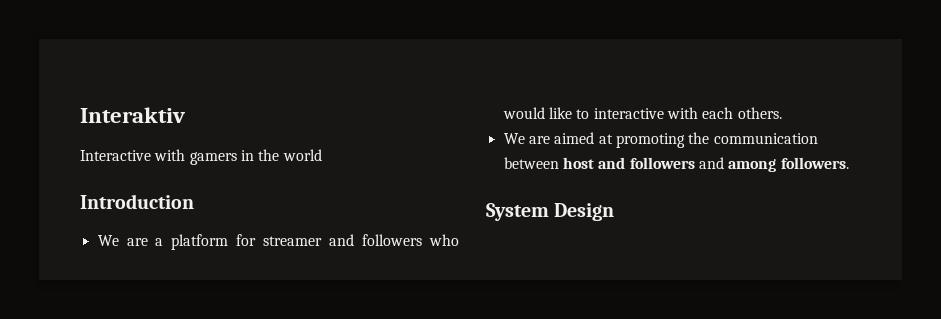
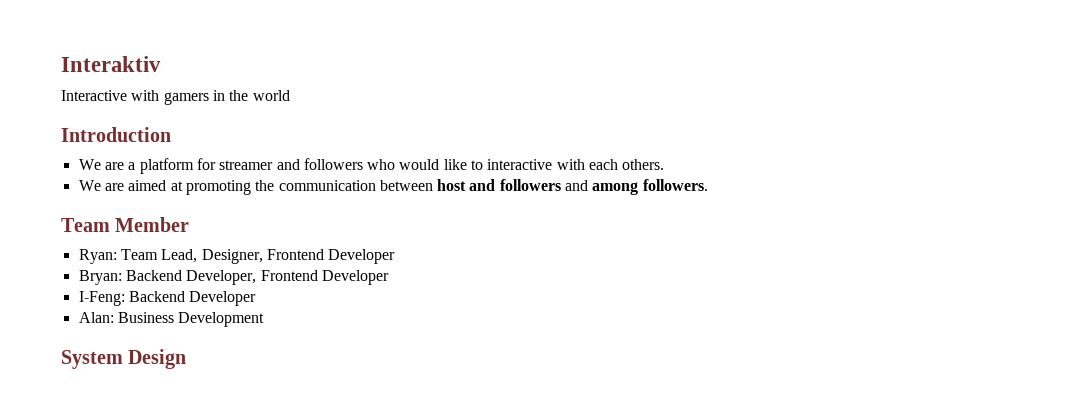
+ Team Member
+ Ryan: Team Lead, Designer, Frontend Developer
+ Bryan: Backend Developer, Frontend Developer
+ I-Feng: Backend Developer
+ Alan: Business Development

